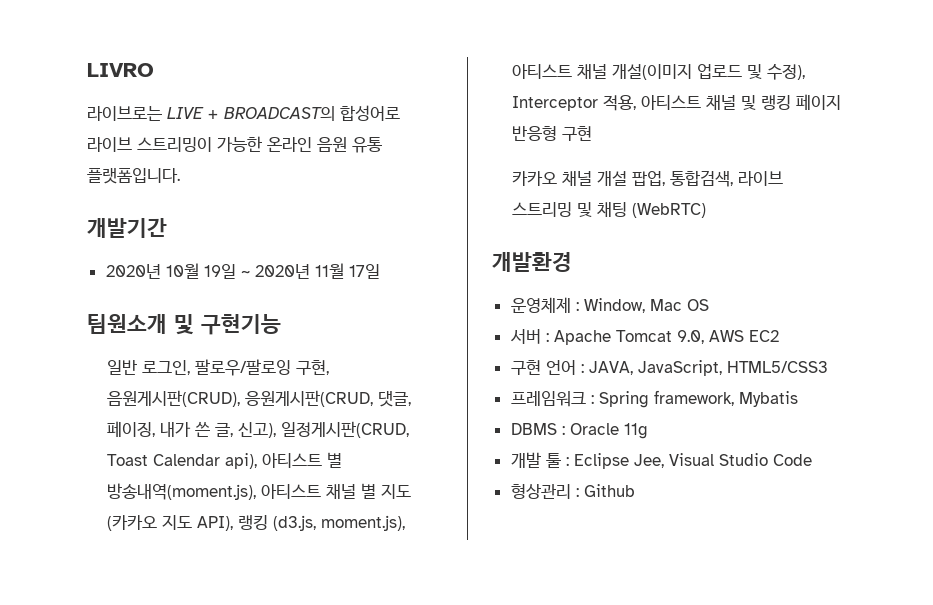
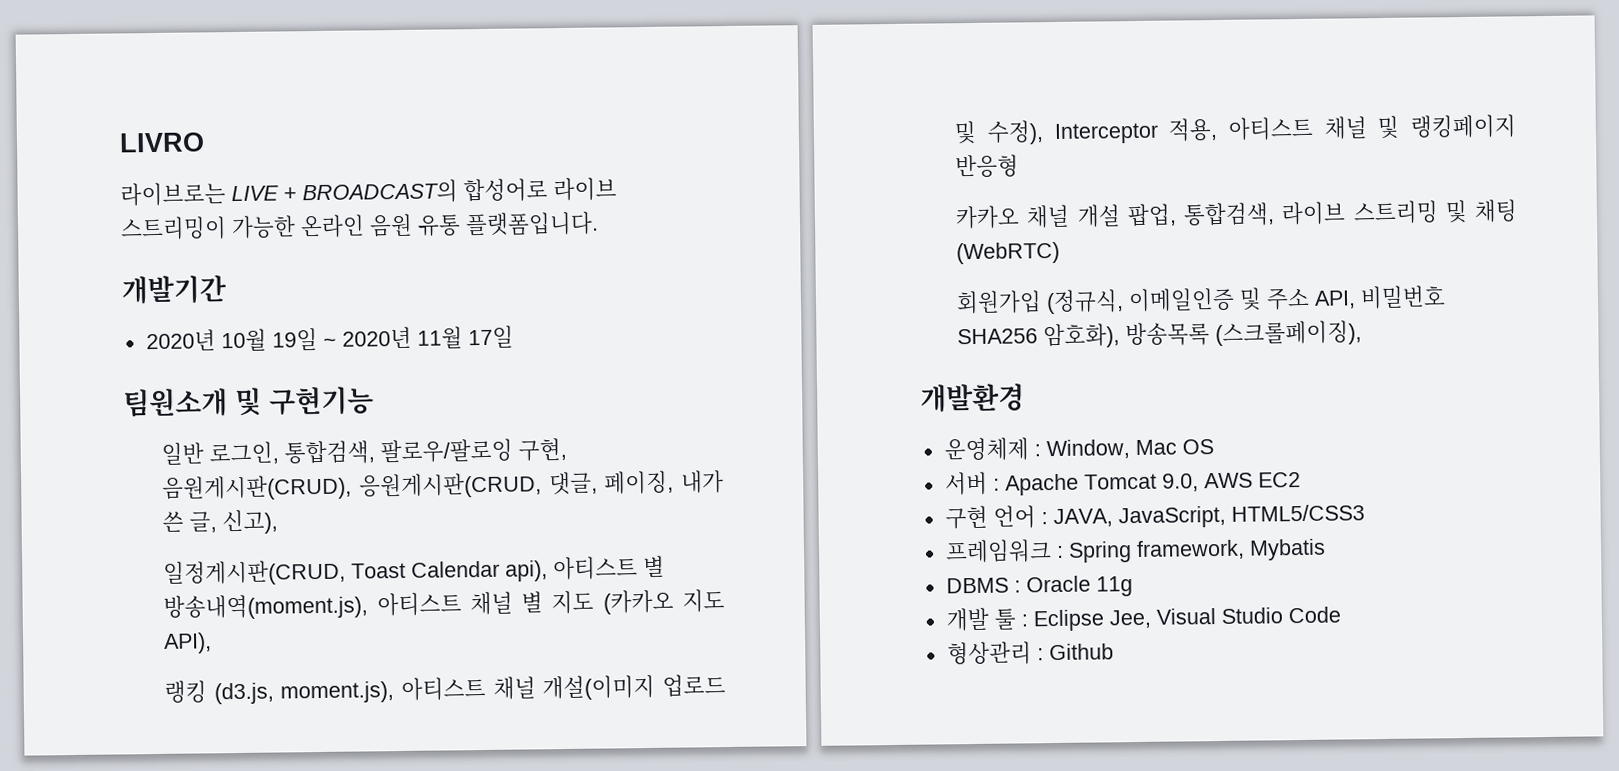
- 일반 로그인, 팔로우/팔로잉 구현, 음원게시판(CRUD), 응원게시판(CRUD, 댓글, 페이징, 내가 쓴 글, 신고), 일정게시판(CRUD, Toast Calendar api), 아티스트 별 방송내역(moment.js), 아티스트 채널 별 지도 (카카오 지도 API), 랭킹 (d3.js, moment.js), 아티스트 채널 개설(이미지 업로드 및 수정), Interceptor 적용, 아티스트 채널 및 랭킹 페이지 반응형 구현
+ 일반 로그인, 통합검색, 팔로우/팔로잉 구현, 음원게시판(CRUD), 응원게시판(CRUD, 댓글, 페이징, 내가 쓴 글, 신고),
+ 일정게시판(CRUD, Toast Calendar api), 아티스트 별 방송내역(moment.js), 아티스트 채널 별 지도 (카카오 지도 API),
+ 랭킹 (d3.js, moment.js), 아티스트 채널 개설(이미지 업로드 및 수정), Interceptor 적용, 아티스트 채널 및 랭킹페이지 반응형
+ 회원가입 (정규식, 이메일인증 및 주소 API, 비밀번호 SHA256 암호화), 방송목록 (스크롤페이징),

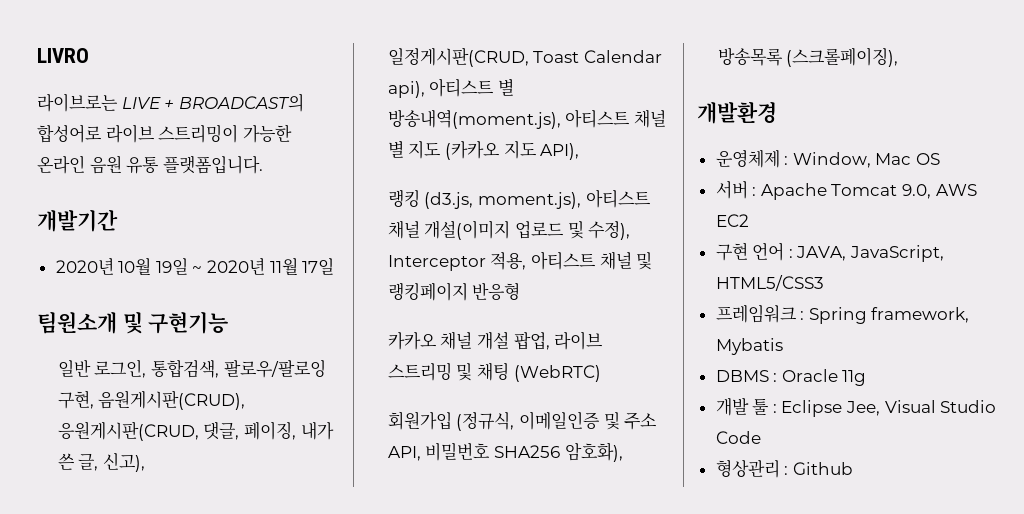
- 카카오 채널 개설 팝업, 통합검색, 라이브 스트리밍 및 채팅 (WebRTC)
+ 카카오 채널 개설 팝업, 라이브 스트리밍 및 채팅 (WebRTC)

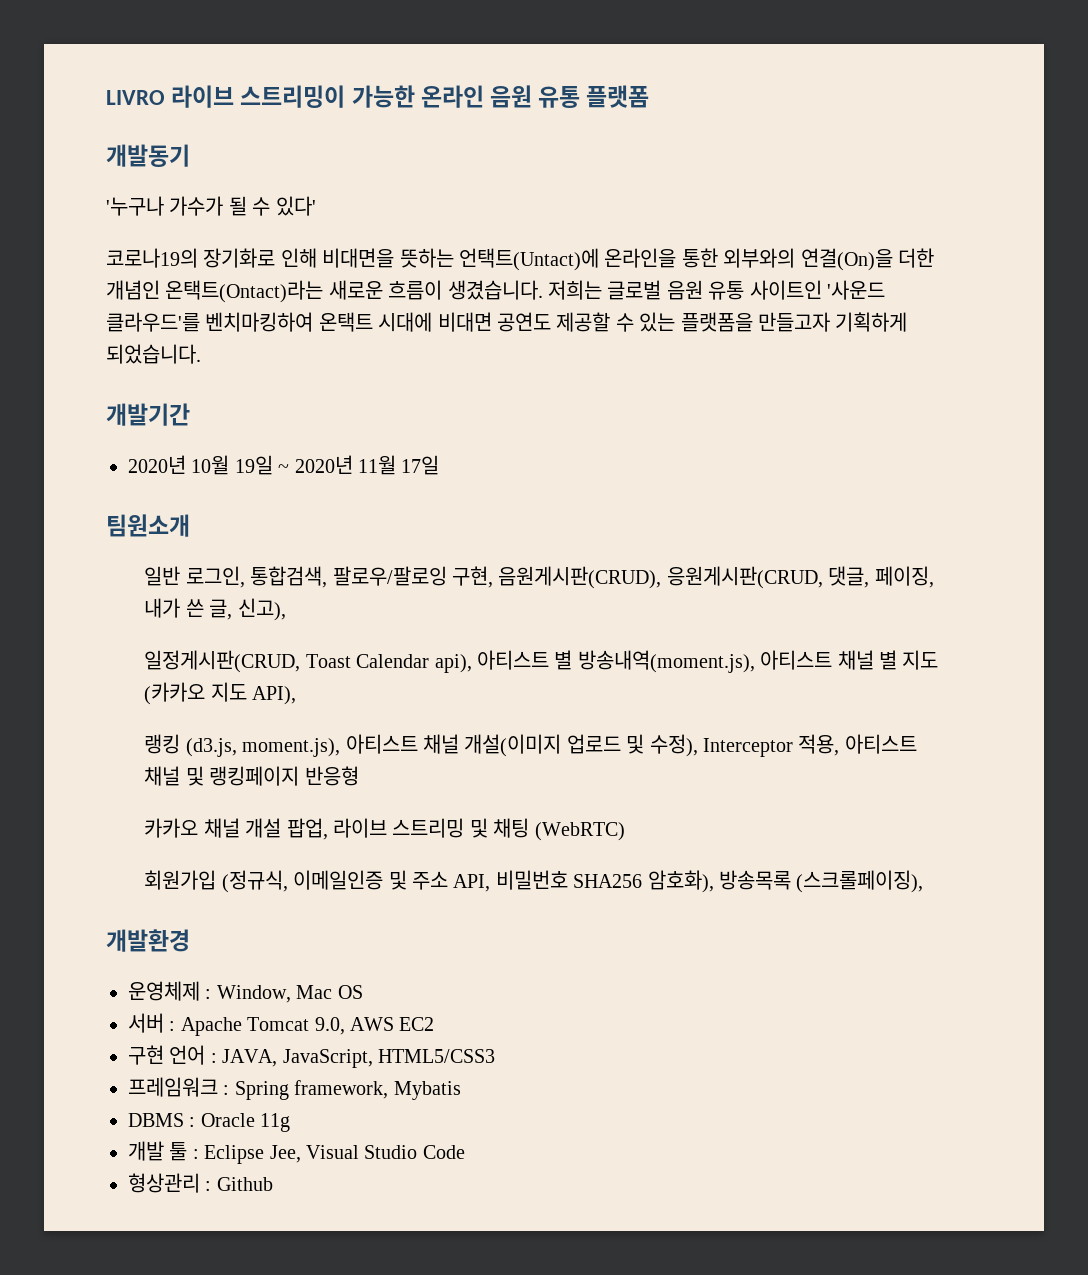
- LIVRO
- 라이브로는 LIVE + BROADCAST의 합성어로 라이브 스트리밍이 가능한 온라인 음원 유통 플랫폼입니다.
+ LIVRO 라이브 스트리밍이 가능한 온라인 음원 유통 플랫폼
+ 개발동기
+ '누구나 가수가 될 수 있다'
+ 코로나19의 장기화로 인해 비대면을 뜻하는 언택트(Untact)에 온라인을 통한 외부와의 연결(On)을 더한 개념인 온택트(Ontact)라는 새로운 흐름이 생겼습니다. 저희는 글로벌 음원 유통 사이트인 '사운드 클라우드'를 벤치마킹하여 온택트 시대에 비대면 공연도 제공할 수 있는 플랫폼을 만들고자 기획하게 되었습니다.
- 팀원소개 및 구현기능
+ 팀원소개

